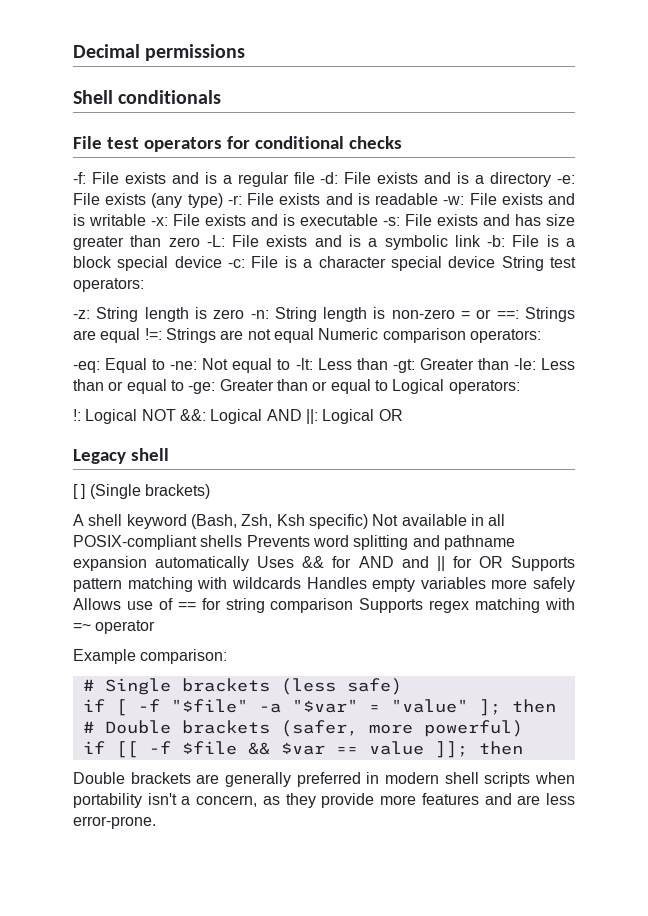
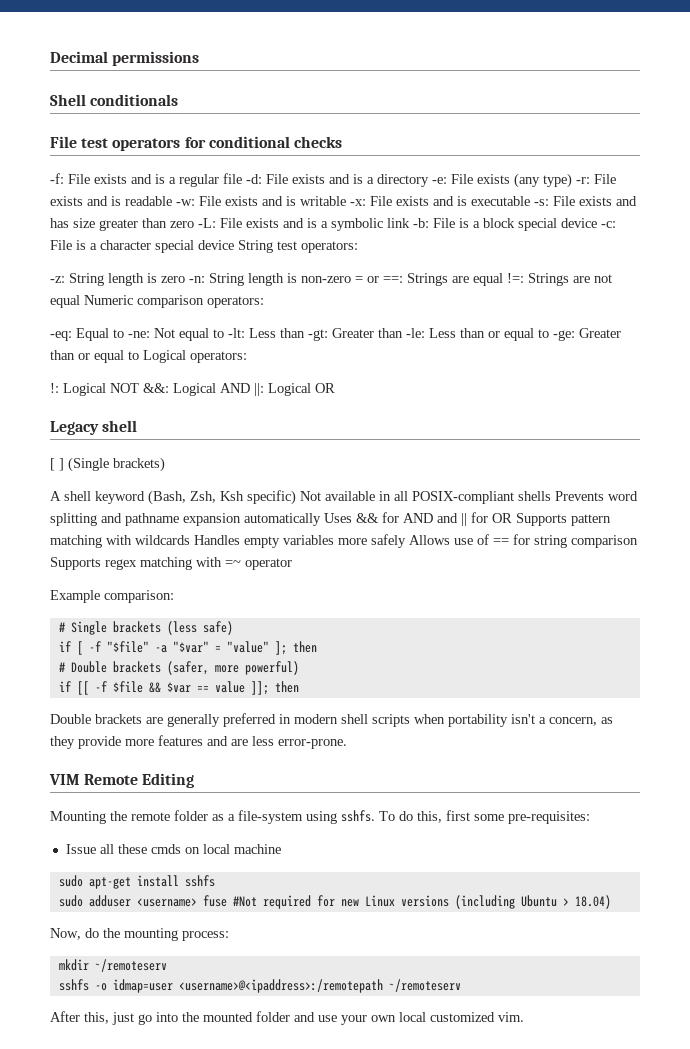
+ VIM Remote Editing
+ Mounting the remote folder as a file-system using sshfs. To do this, first some pre-requisites:
+ Issue all these cmds on local machine
+ sudo apt-get install sshfs
+ sudo adduser <username> fuse #Not required for new Linux versions (including Ubuntu > 18.04)
+ Now, do the mounting process:
+ mkdir ~/remoteserv
+ sshfs -o idmap=user <username>@<ipaddress>:/remotepath ~/remoteserv
+ After this, just go into the mounted folder and use your own local customized vim.

